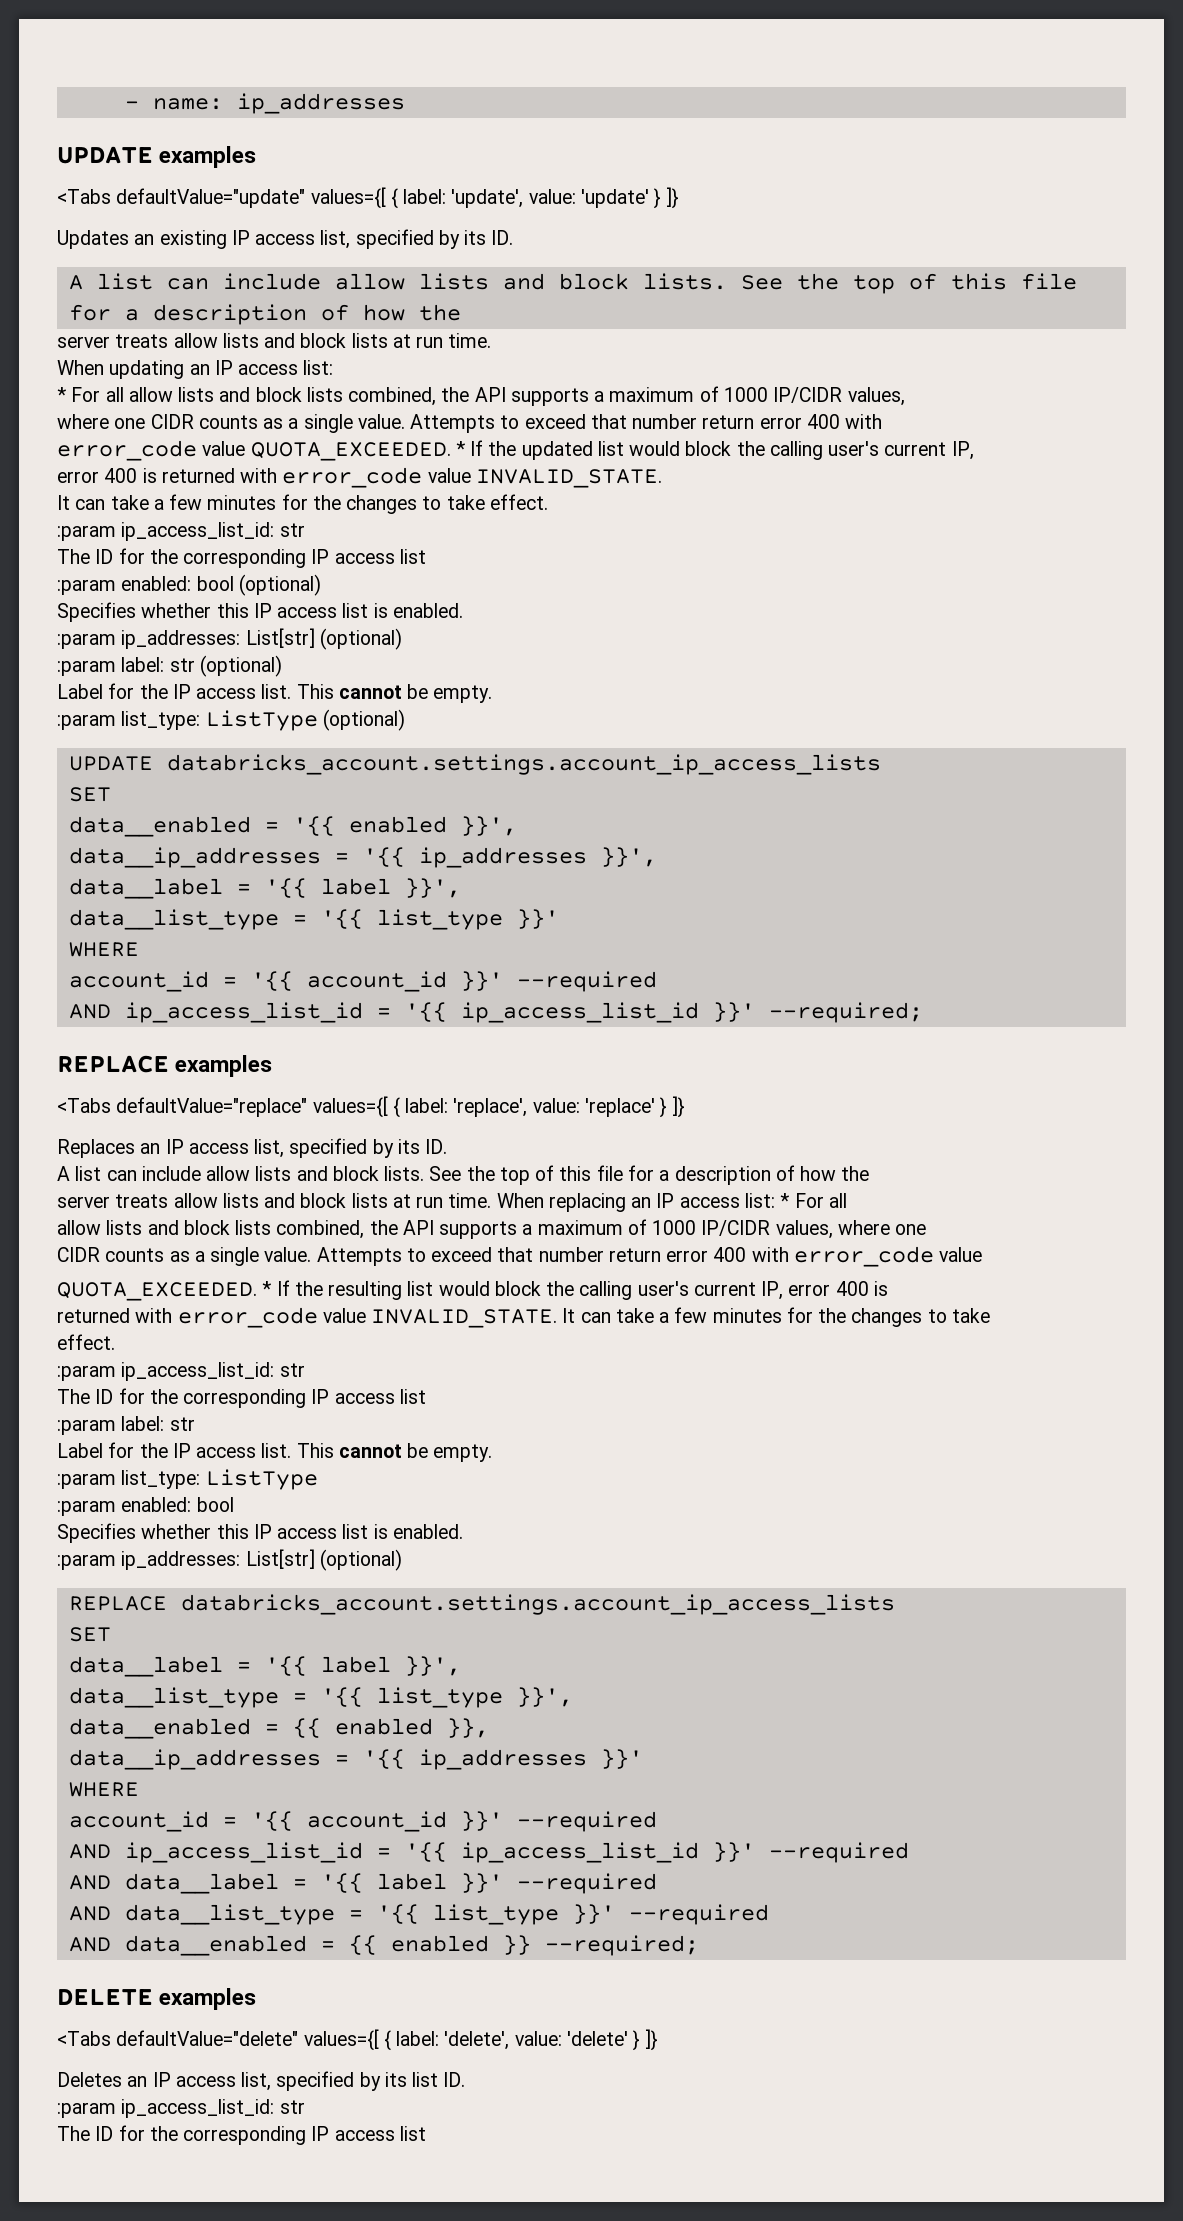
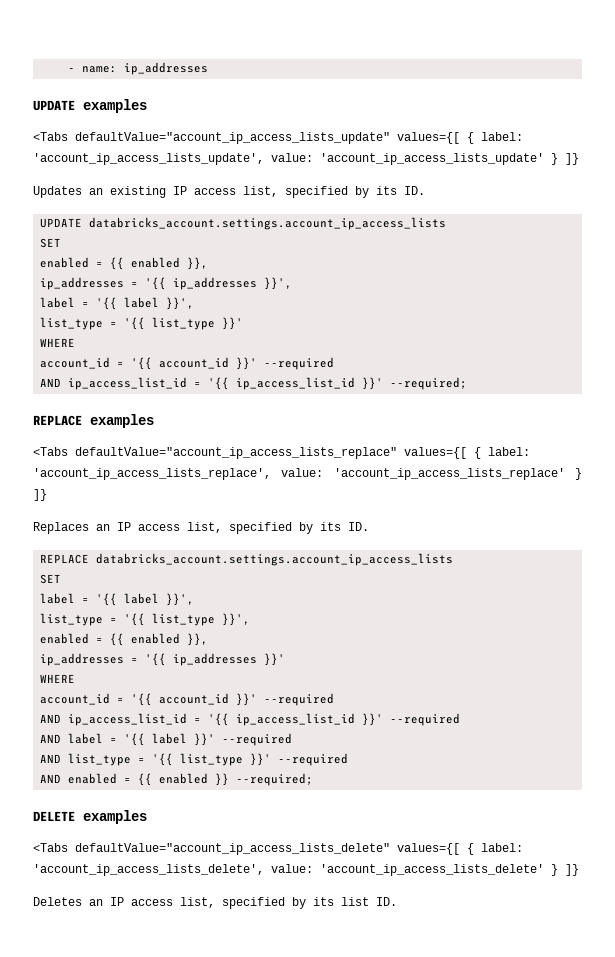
- <Tabs defaultValue="update" values={[ { label: 'update', value: 'update' } ]}
+ <Tabs defaultValue="account_ip_access_lists_update" values={[ { label: 'account_ip_access_lists_update', value: 'account_ip_access_lists_update' } ]}
  Updates an existing IP access list, specified by its ID.
- A list can include allow lists and block lists. See the top of this file for a description of how the
- server treats allow lists and block lists at run time.
- When updating an IP access list:
- * For all allow lists and block lists combined, the API supports a maximum of 1000 IP/CIDR values,
- where one CIDR counts as a single value. Attempts to exceed that number return error 400 with
- error_code value QUOTA_EXCEEDED. * If the updated list would block the calling user's current IP,
- error 400 is returned with error_code value INVALID_STATE.
- It can take a few minutes for the changes to take effect.
- :param ip_access_list_id: str
- The ID for the corresponding IP access list
- :param enabled: bool (optional)
- Specifies whether this IP access list is enabled.
- :param ip_addresses: List[str] (optional)
- :param label: str (optional)
- Label for the IP access list. This cannot be empty.
- :param list_type: ListType (optional)
  UPDATE databricks_account.settings.account_ip_access_lists
  SET
- data__enabled = '{{ enabled }}',
- data__ip_addresses = '{{ ip_addresses }}',
- data__label = '{{ label }}',
- data__list_type = '{{ list_type }}'
+ enabled = {{ enabled }},
+ ip_addresses = '{{ ip_addresses }}',
+ label = '{{ label }}',
+ list_type = '{{ list_type }}'
- <Tabs defaultValue="replace" values={[ { label: 'replace', value: 'replace' } ]}
+ <Tabs defaultValue="account_ip_access_lists_replace" values={[ { label: 'account_ip_access_lists_replace', value: 'account_ip_access_lists_replace' } ]}
  Replaces an IP access list, specified by its ID.
- A list can include allow lists and block lists. See the top of this file for a description of how the
- server treats allow lists and block lists at run time. When replacing an IP access list: * For all
- allow lists and block lists combined, the API supports a maximum of 1000 IP/CIDR values, where one
- CIDR counts as a single value. Attempts to exceed that number return error 400 with error_code value
- QUOTA_EXCEEDED. * If the resulting list would block the calling user's current IP, error 400 is
- returned with error_code value INVALID_STATE. It can take a few minutes for the changes to take
- effect.
- :param ip_access_list_id: str
- The ID for the corresponding IP access list
- :param label: str
- Label for the IP access list. This cannot be empty.
- :param list_type: ListType
- :param enabled: bool
- Specifies whether this IP access list is enabled.
- :param ip_addresses: List[str] (optional)
  REPLACE databricks_account.settings.account_ip_access_lists
  SET
- data__label = '{{ label }}',
- data__list_type = '{{ list_type }}',
- data__enabled = {{ enabled }},
- data__ip_addresses = '{{ ip_addresses }}'
+ label = '{{ label }}',
+ list_type = '{{ list_type }}',
+ enabled = {{ enabled }},
+ ip_addresses = '{{ ip_addresses }}'
- AND data__label = '{{ label }}' --required
+ AND label = '{{ label }}' --required
- AND data__list_type = '{{ list_type }}' --required
+ AND list_type = '{{ list_type }}' --required
- AND data__enabled = {{ enabled }} --required;
+ AND enabled = {{ enabled }} --required;
- <Tabs defaultValue="delete" values={[ { label: 'delete', value: 'delete' } ]}
+ <Tabs defaultValue="account_ip_access_lists_delete" values={[ { label: 'account_ip_access_lists_delete', value: 'account_ip_access_lists_delete' } ]}
  Deletes an IP access list, specified by its list ID.
- :param ip_access_list_id: str
- The ID for the corresponding IP access list

